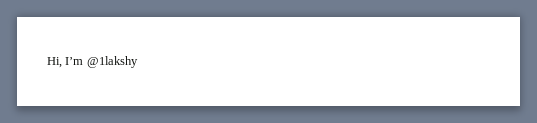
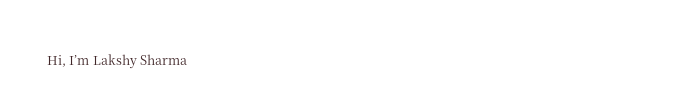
- Hi, I’m @1lakshy
+ Hi, I’m Lakshy Sharma

